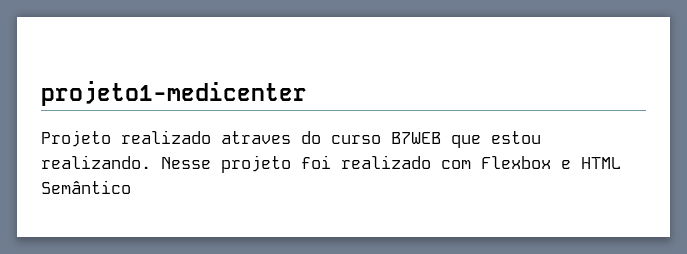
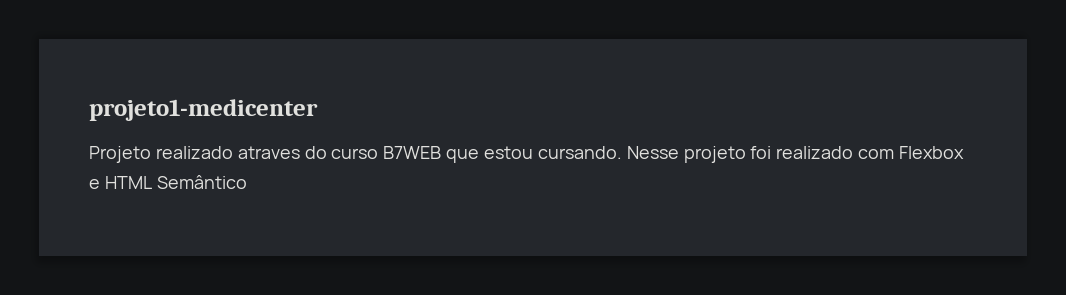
- Projeto realizado atraves do curso B7WEB que estou realizando.
+ Projeto realizado atraves do curso B7WEB que estou cursando.

